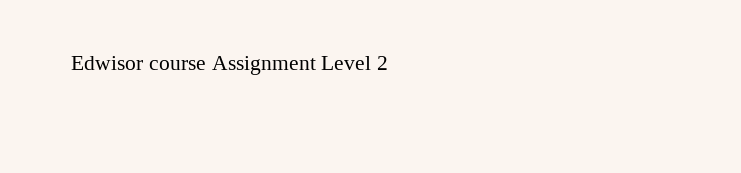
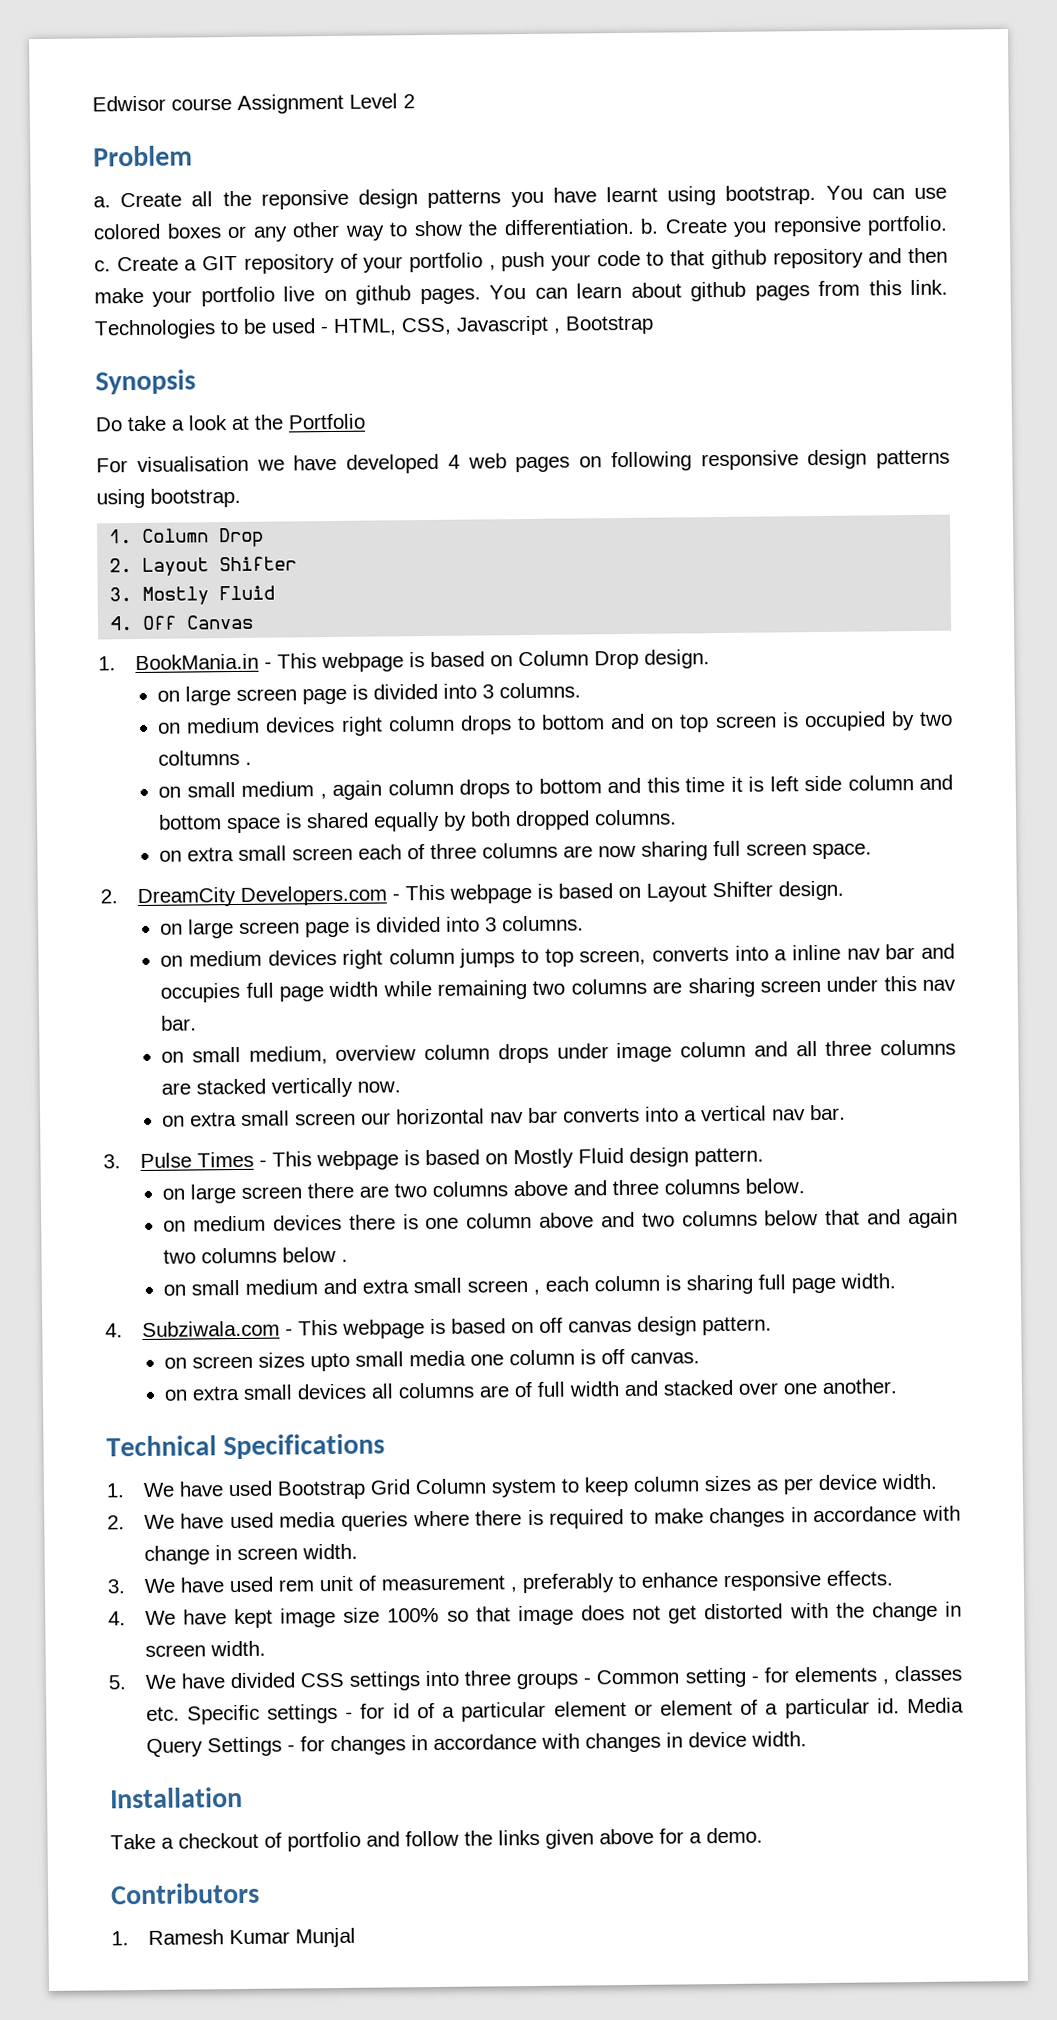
+ Problem
+ a. Create all the reponsive design patterns you have learnt using bootstrap. You can use colored boxes or any other way to show the differentiation. b. Create you reponsive portfolio. c. Create a GIT repository of your portfolio , push your code to that github repository and then make your portfolio live on github pages. You can learn about github pages from this link. Technologies to be used - HTML, CSS, Javascript , Bootstrap
+ Synopsis
+ Do take a look at the Portfolio
+ For visualisation we have developed 4 web pages on following responsive design patterns using bootstrap.
+ 1. Column Drop
+ 2. Layout Shifter
+ 3. Mostly Fluid
+ 4. Off Canvas
+ 1. BookMania.in - This webpage is based on Column Drop design.
+ on large screen page is divided into 3 columns.
+ on medium devices right column drops to bottom and on top screen is occupied by two coltumns .
+ on small medium , again column drops to bottom and this time it is left side column and bottom space is shared equally by both dropped columns.
+ on extra small screen each of three columns are now sharing full screen space.
+ 2. DreamCity Developers.com - This webpage is based on Layout Shifter design.
+ on large screen page is divided into 3 columns.
+ on medium devices right column jumps to top screen, converts into a inline nav bar and occupies full page width while remaining two columns are sharing screen under this nav bar.
+ on small medium, overview column drops under image column and all three columns are stacked vertically now.
+ on extra small screen our horizontal nav bar converts into a vertical nav bar.
+ 3. Pulse Times - This webpage is based on Mostly Fluid design pattern.
+ on large screen there are two columns above and three columns below.
+ on medium devices there is one column above and two columns below that and again two columns below .
+ on small medium and extra small screen , each column is sharing full page width.
+ 4. Subziwala.com - This webpage is based on off canvas design pattern.
+ on screen sizes upto small media one column is off canvas.
+ on extra small devices all columns are of full width and stacked over one another.
+ Technical Specifications
+ 1. We have used Bootstrap Grid Column system to keep column sizes as per device width.
+ 2. We have used media queries where there is required to make changes in accordance with change in screen width.
+ 3. We have used rem unit of measurement , preferably to enhance responsive effects.
+ 4. We have kept image size 100% so that image does not get distorted with the change in screen width.
+ 5. We have divided CSS settings into three groups - Common setting - for elements , classes etc. Specific settings - for id of a particular element or element of a particular id. Media Query Settings - for changes in accordance with changes in device width.
+ Installation
+ Take a checkout of portfolio and follow the links given above for a demo.
+ Contributors
+ 1. Ramesh Kumar Munjal

